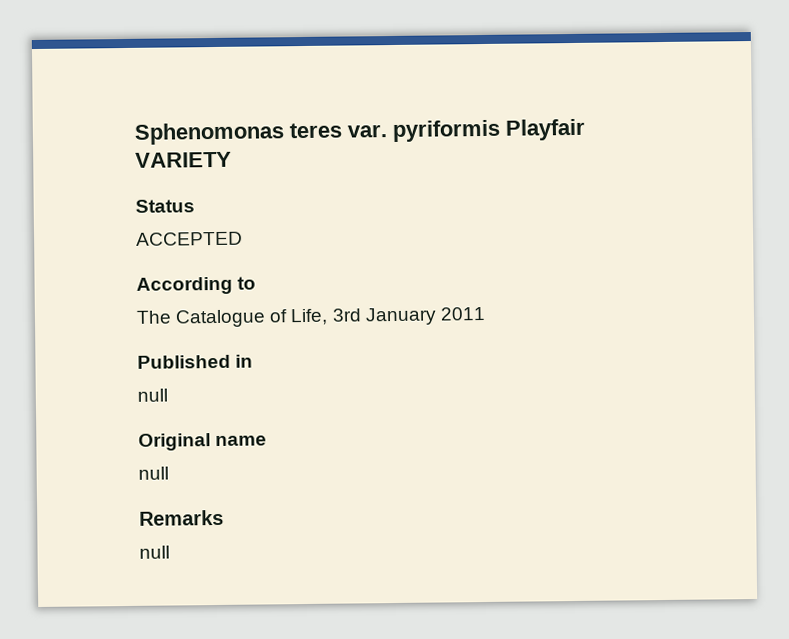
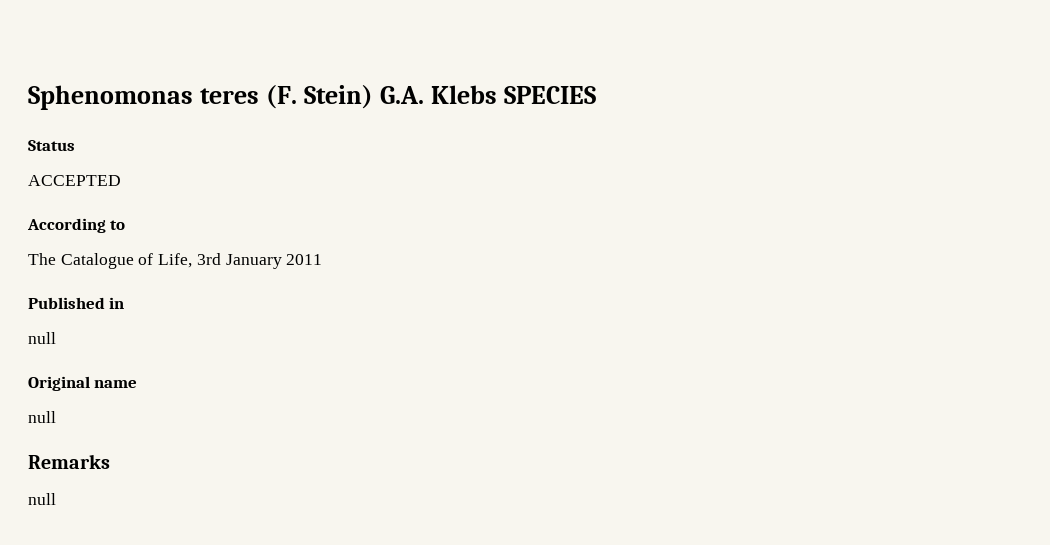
- Sphenomonas teres var. pyriformis Playfair VARIETY
+ Sphenomonas teres (F. Stein) G.A. Klebs SPECIES

